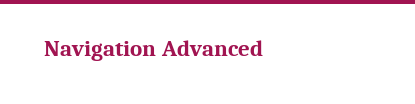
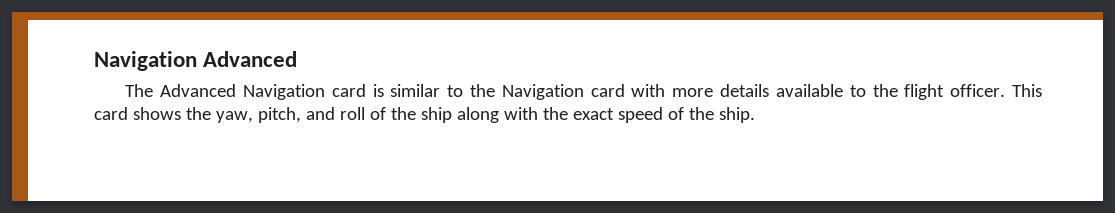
+ The Advanced Navigation card is similar to the Navigation card with more details available to the flight officer. This card shows the yaw, pitch, and roll of the ship along with the exact speed of the ship.

